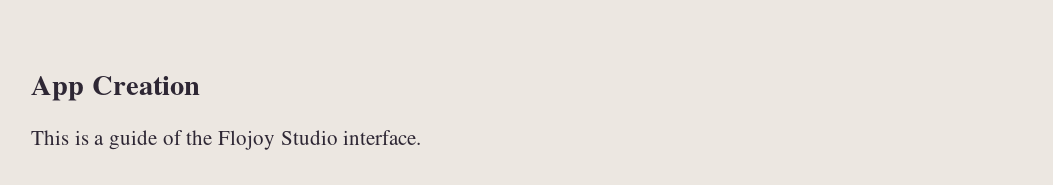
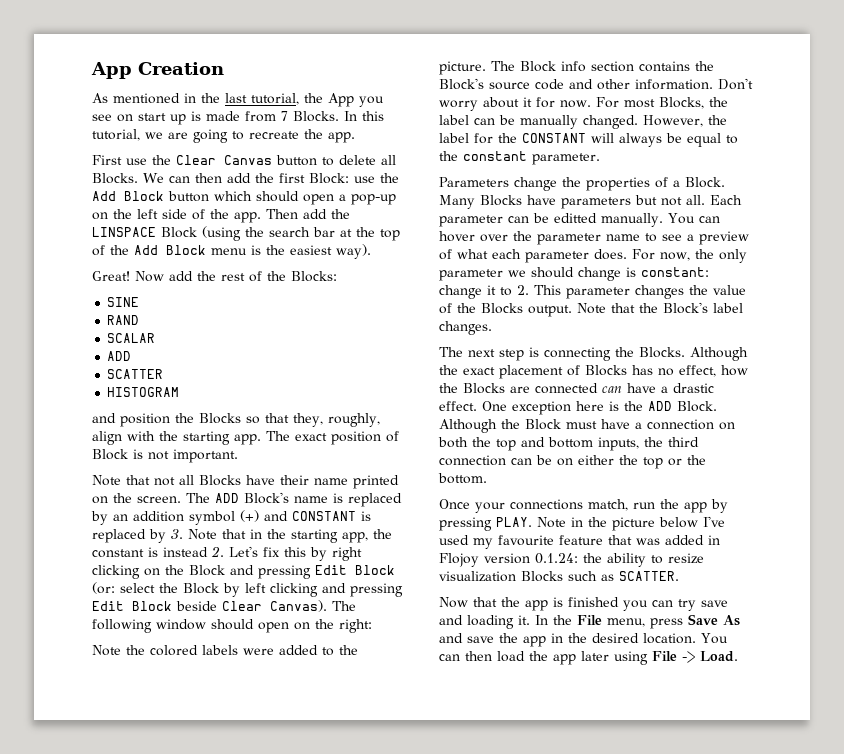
- This is a guide of the Flojoy Studio interface.
+ As mentioned in the last tutorial, the App you see on start up is made from 7 Blocks. In this tutorial, we are going to recreate the app.
+ First use the Clear Canvas button to delete all Blocks. We can then add the first Block: use the Add Block button which should open a pop-up on the left side of the app. Then add the LINSPACE Block (using the search bar at the top of the Add Block menu is the easiest way).
+ Great! Now add the rest of the Blocks:
+ SINE
+ RAND
+ SCALAR
+ ADD
+ SCATTER
+ HISTOGRAM
+ and position the Blocks so that they, roughly, align with the starting app. The exact position of Block is not important.
+ Note that not all Blocks have their name printed on the screen. The ADD Block's name is replaced by an addition symbol (+) and CONSTANT is replaced by 3. Note that in the starting app, the constant is instead 2. Let's fix this by right clicking on the Block and pressing Edit Block (or: select the Block by left clicking and pressing Edit Block beside Clear Canvas). The following window should open on the right:
+ Note the colored labels were added to the picture. The Block info section contains the Block's source code and other information. Don't worry about it for now. For most Blocks, the label can be manually changed. However, the label for the CONSTANT will always be equal to the constant parameter.
+ Parameters change the properties of a Block. Many Blocks have parameters but not all. Each parameter can be editted manually. You can hover over the parameter name to see a preview of what each parameter does. For now, the only parameter we should change is constant: change it to 2. This parameter changes the value of the Blocks output. Note that the Block's label changes.
+ The next step is connecting the Blocks. Although the exact placement of Blocks has no effect, how the Blocks are connected can have a drastic effect. One exception here is the ADD Block. Although the Block must have a connection on both the top and bottom inputs, the third connection can be on either the top or the bottom.
+ Once your connections match, run the app by pressing PLAY. Note in the picture below I've used my favourite feature that was added in Flojoy version 0.1.24: the ability to resize visualization Blocks such as SCATTER.
+ Now that the app is finished you can try save and loading it. In the File menu, press Save As and save the app in the desired location. You can then load the app later using File -> Load.

